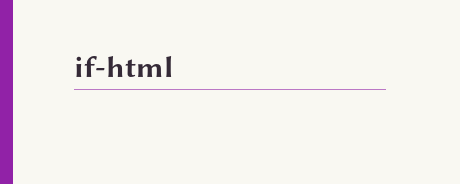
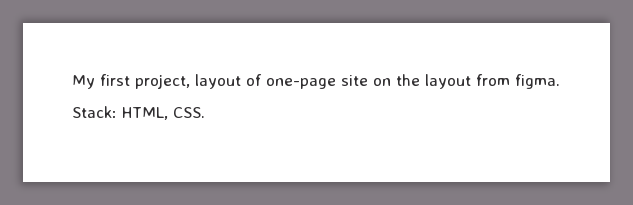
- if-html
+ My first project, layout of one-page site on the layout from figma.
+ Stack: HTML, CSS.

